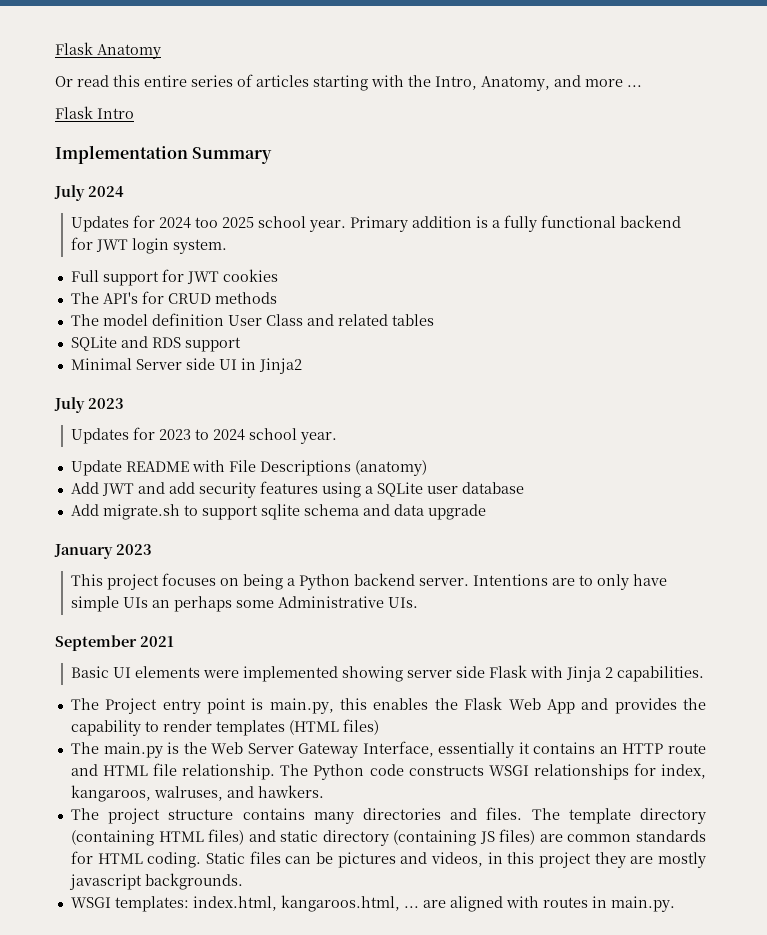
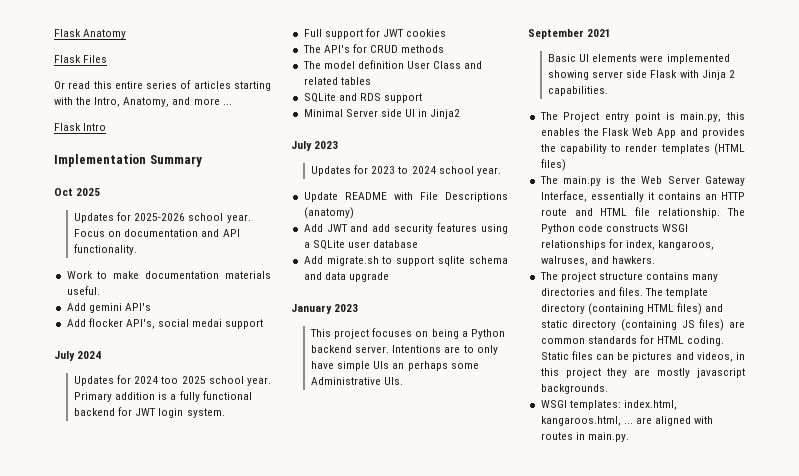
+ Flask Files
+ Oct 2025
+ Updates for 2025-2026 school year. Focus on documentation and API functionality.
+ Work to make documentation materials useful.
+ Add gemini API's
+ Add flocker API's, social medai support

